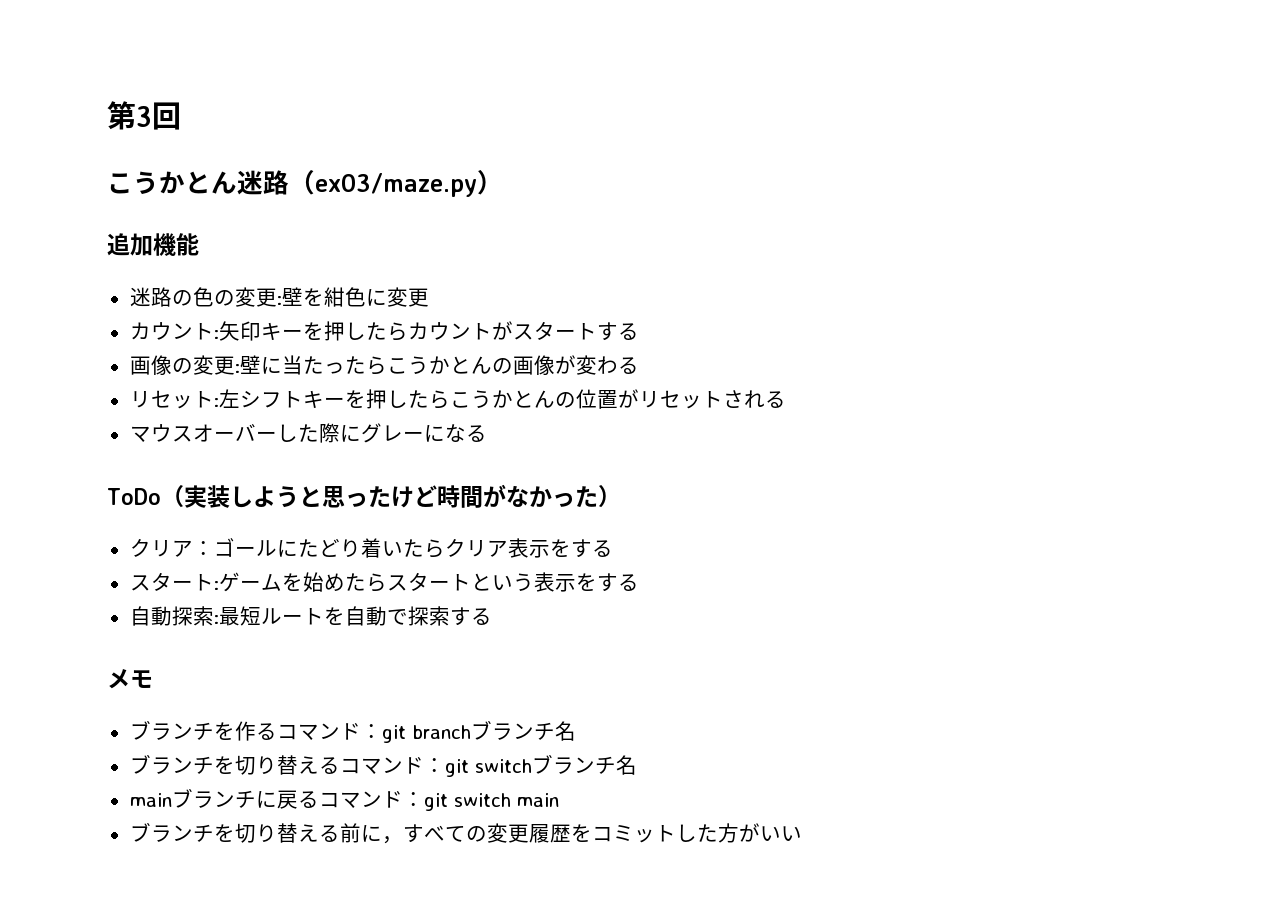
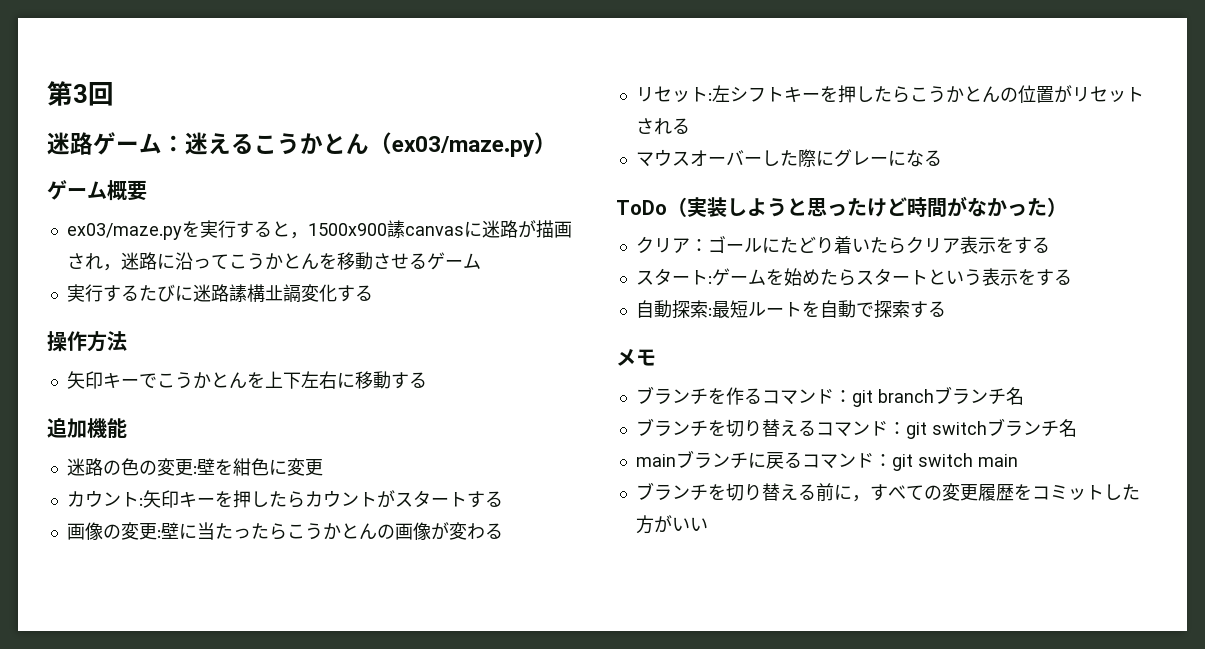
- こうかとん迷路（ex03/maze.py）
+ 迷路ゲーム：迷えるこうかとん（ex03/maze.py）
+ ゲーム概要
+ ex03/maze.pyを実行すると，1500x900䛾canvasに迷路が描画され，迷路に沿ってこうかとんを移動させるゲーム
+ 実行するたびに迷路䛾構㐀䛿変化する
+ 操作方法
+ 矢印キーでこうかとんを上下左右に移動する

